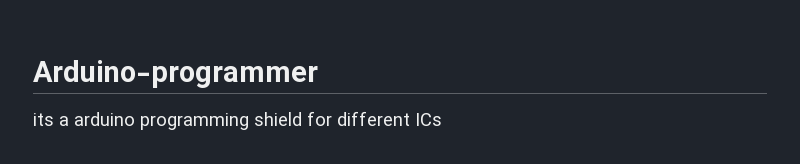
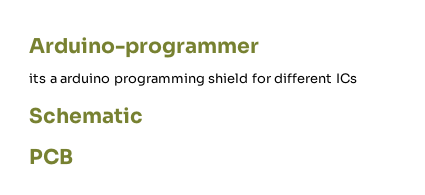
+ Schematic
+ PCB

